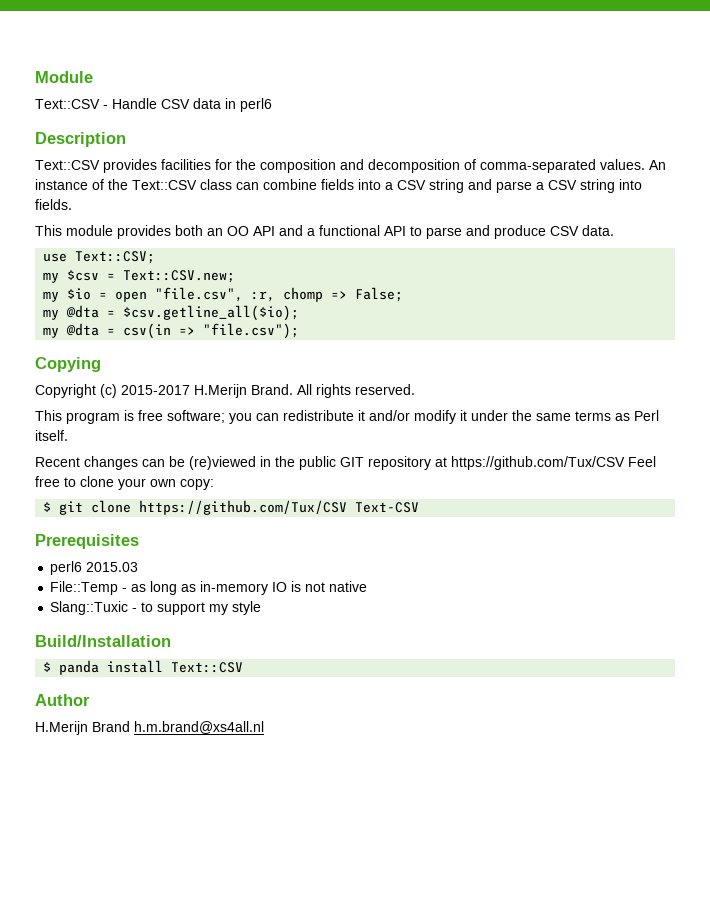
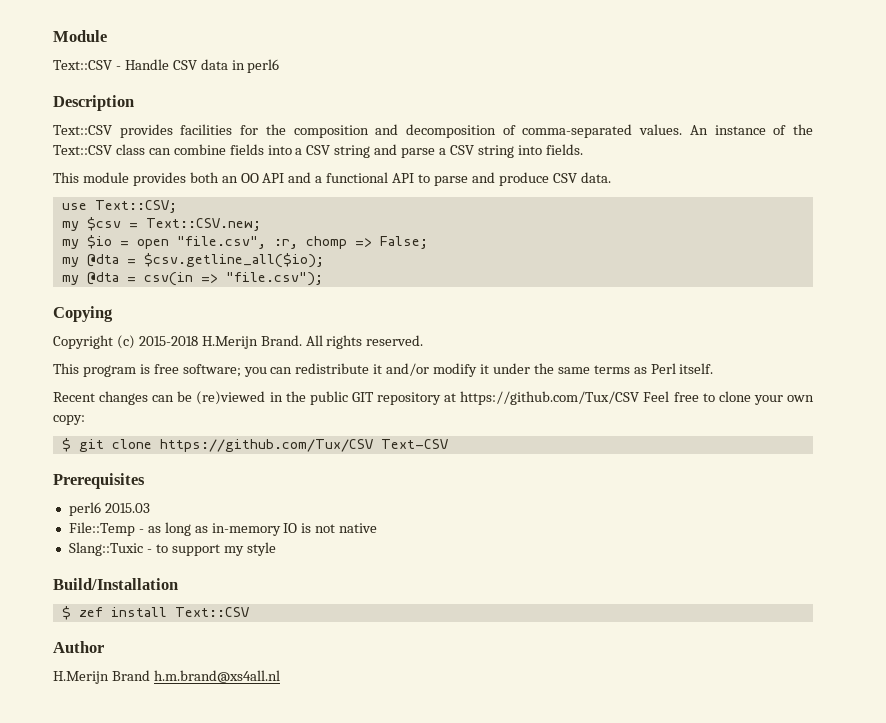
- Copyright (c) 2015-2017 H.Merijn Brand.
+ Copyright (c) 2015-2018 H.Merijn Brand.
- $ panda install Text::CSV
+ $ zef install Text::CSV

